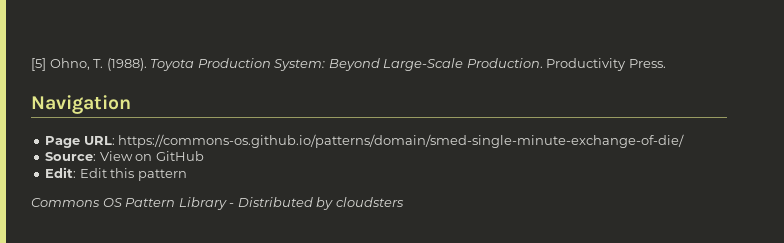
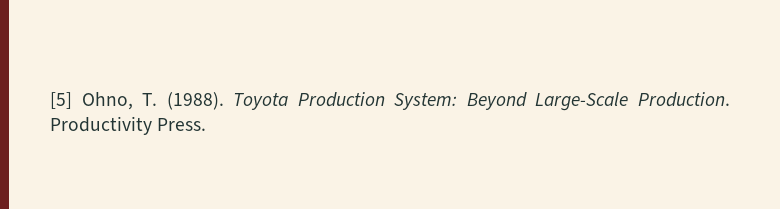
- Navigation
- Page URL: https://commons-os.github.io/patterns/domain/smed-single-minute-exchange-of-die/
- Source: View on GitHub
- Edit: Edit this pattern
- Commons OS Pattern Library - Distributed by cloudsters

